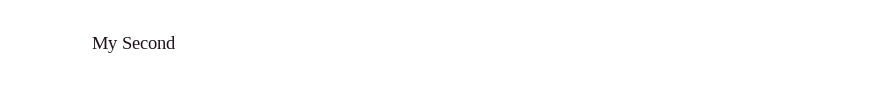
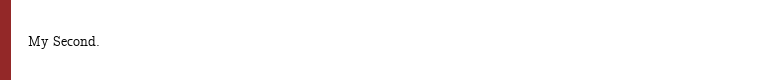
- My Second
+ My Second.

